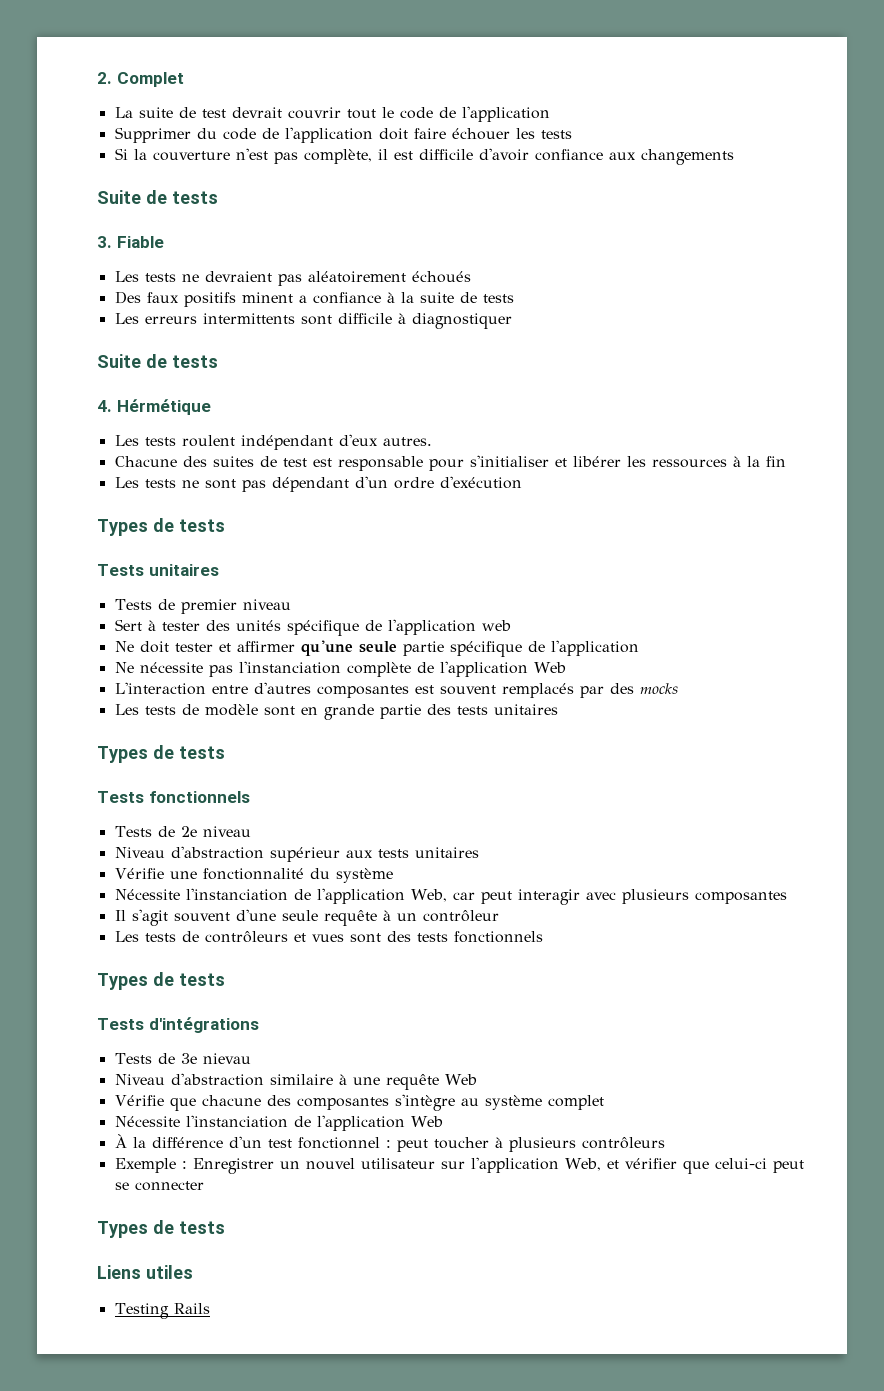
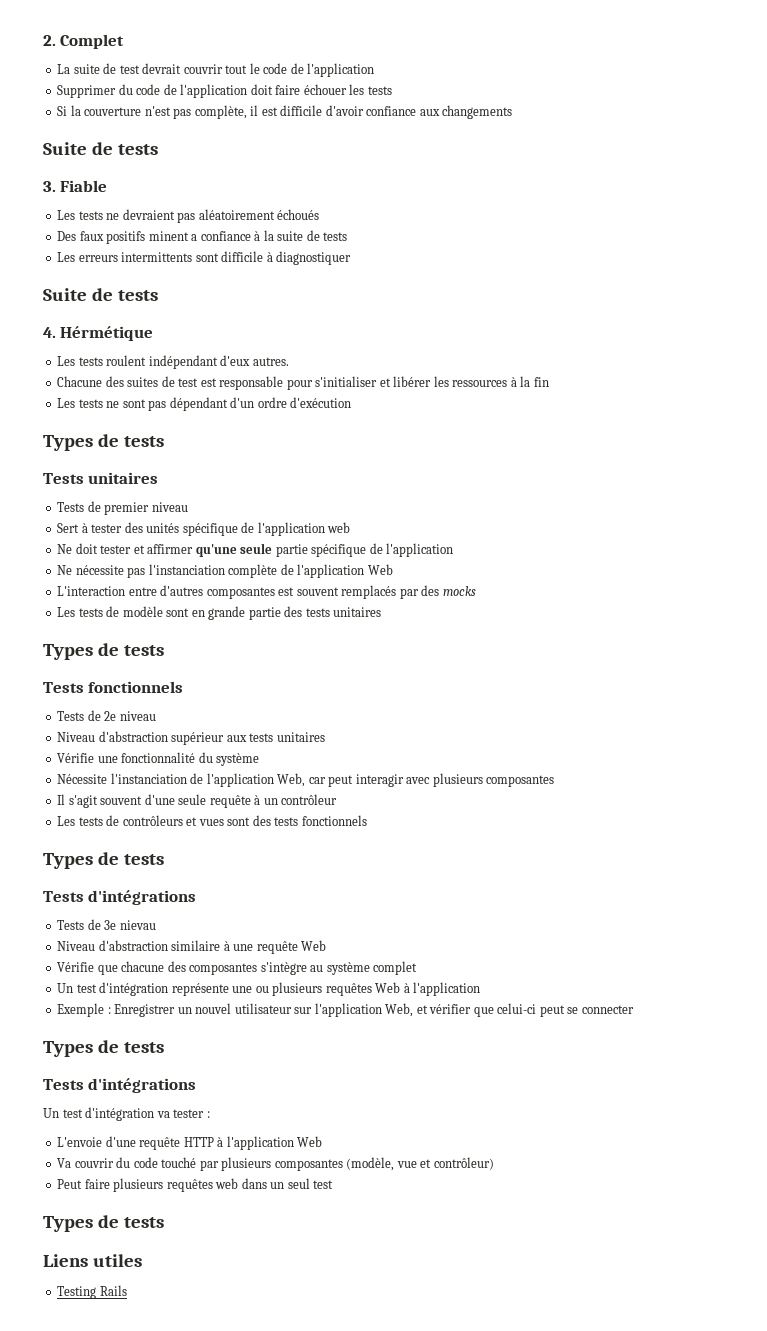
- Nécessite l'instanciation de l'application Web
- À la différence d'un test fonctionnel : peut toucher à plusieurs contrôleurs
+ Un test d'intégration représente une ou plusieurs requêtes Web à l'application
  Exemple : Enregistrer un nouvel utilisateur sur l'application Web, et vérifier que celui-ci peut se connecter
+ Types de tests
+ Tests d'intégrations
+ Un test d'intégration va tester :
+ L'envoie d'une requête HTTP à l'application Web
+ Va couvrir du code touché par plusieurs composantes (modèle, vue et contrôleur)
+ Peut faire plusieurs requêtes web dans un seul test

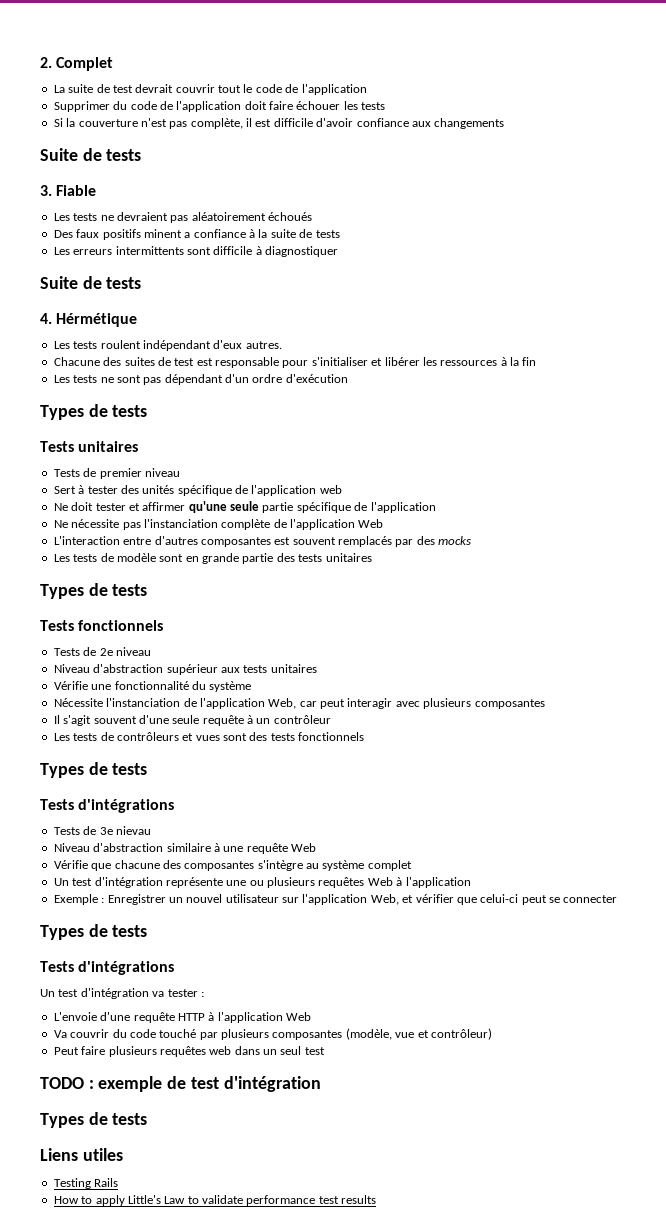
+ TODO : exemple de test d'intégration
+ How to apply Little's Law to validate performance test results

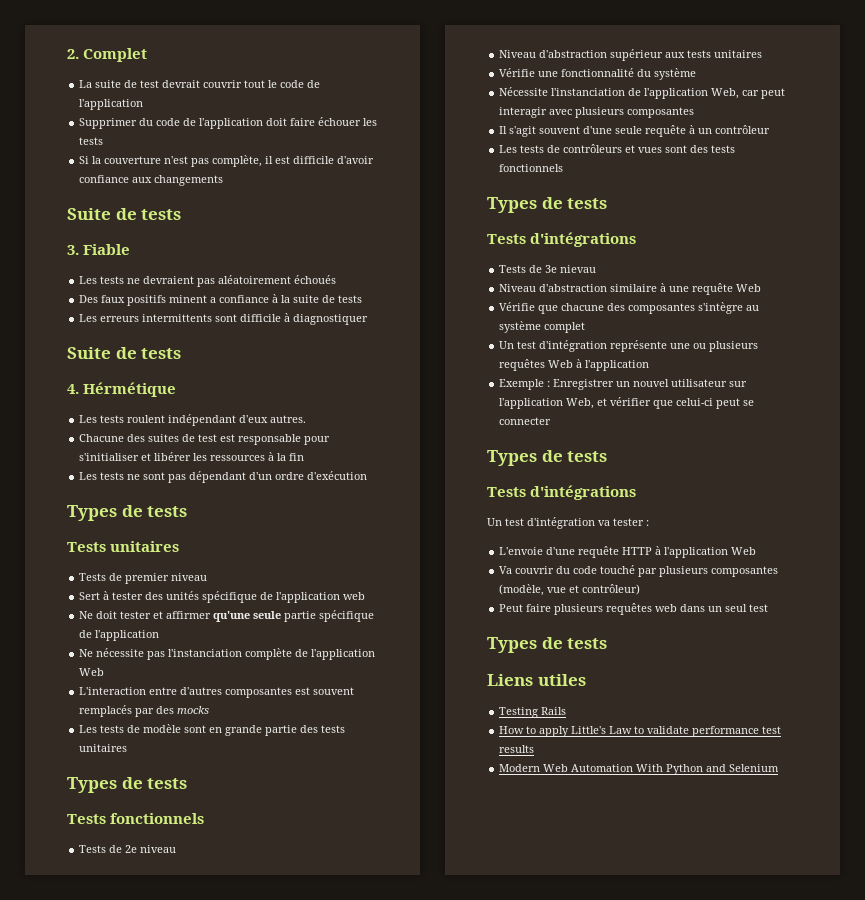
- TODO : exemple de test d'intégration
+ Modern Web Automation With Python and Selenium

